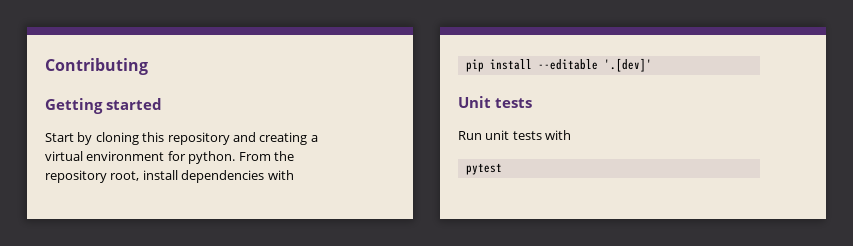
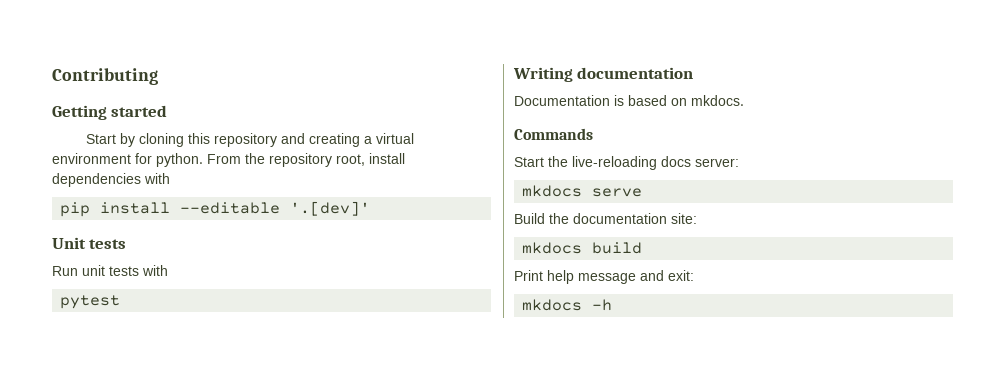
+ Writing documentation
+ Documentation is based on mkdocs.
+ Commands
+ Start the live-reloading docs server:
+ mkdocs serve
+ Build the documentation site:
+ mkdocs build
+ Print help message and exit:
+ mkdocs -h

